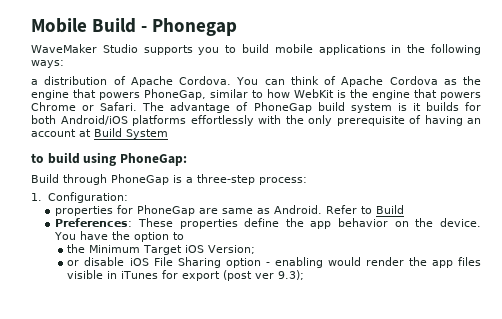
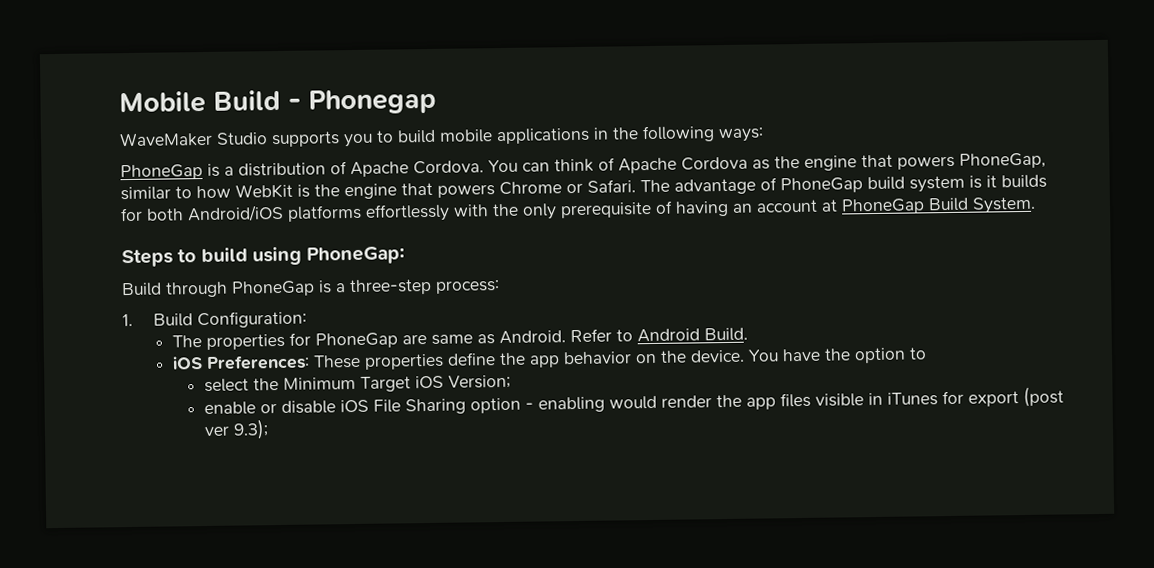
- a distribution of Apache Cordova.
+ PhoneGap is a distribution of Apache Cordova.
- The advantage of PhoneGap build system is it builds for both Android/iOS platforms effortlessly with the only prerequisite of having an account at Build System
- to build using PhoneGap:
+ The advantage of PhoneGap build system is it builds for both Android/iOS platforms effortlessly with the only prerequisite of having an account at PhoneGap Build System.
+ Steps to build using PhoneGap:
- 1. Configuration:
+ 1. Build Configuration:
- properties for PhoneGap are same as Android.
+ The properties for PhoneGap are same as Android.
- Refer to Build
- Preferences: These properties define the app behavior on the device.
+ Refer to Android Build.
+ iOS Preferences: These properties define the app behavior on the device.
- the Minimum Target iOS Version;
+ select the Minimum Target iOS Version;
- or disable iOS File Sharing option - enabling would render the app files visible in iTunes for export (post ver 9.3);
+ enable or disable iOS File Sharing option - enabling would render the app files visible in iTunes for export (post ver 9.3);

